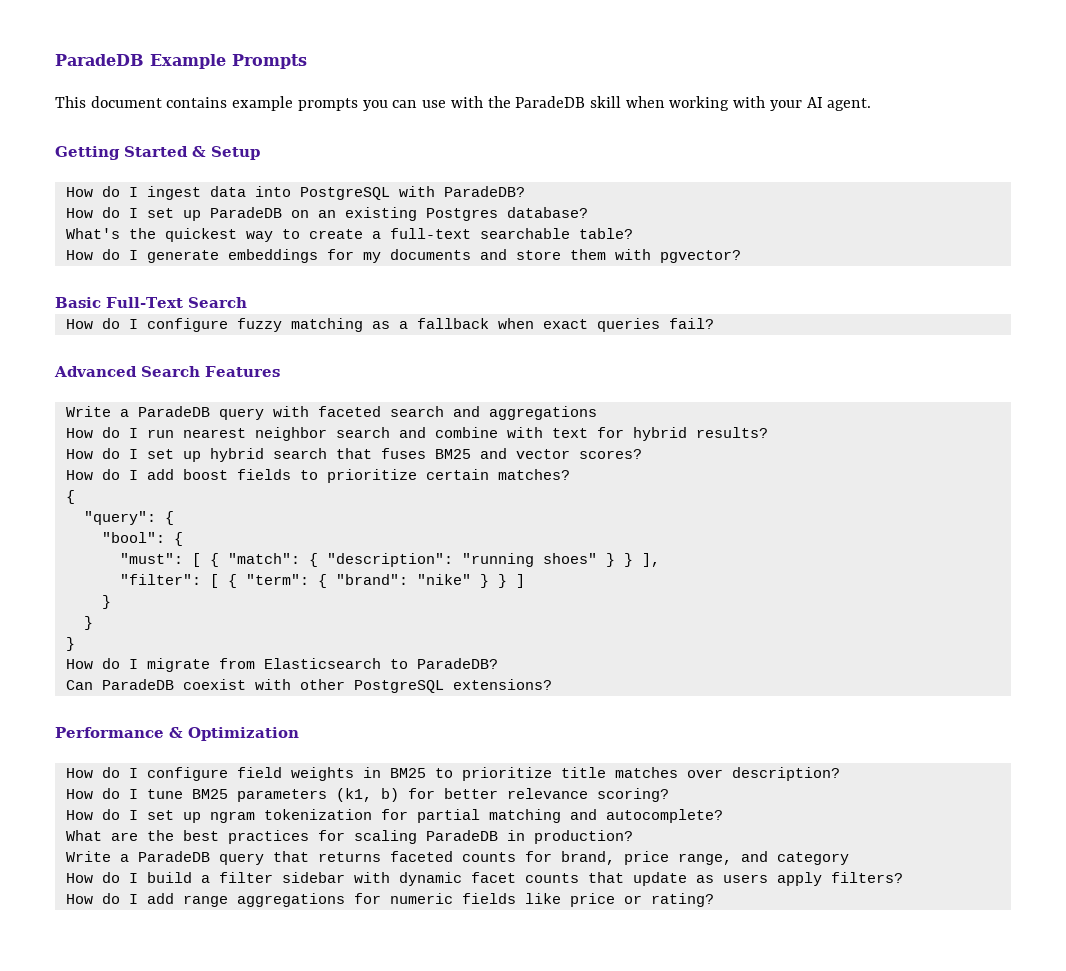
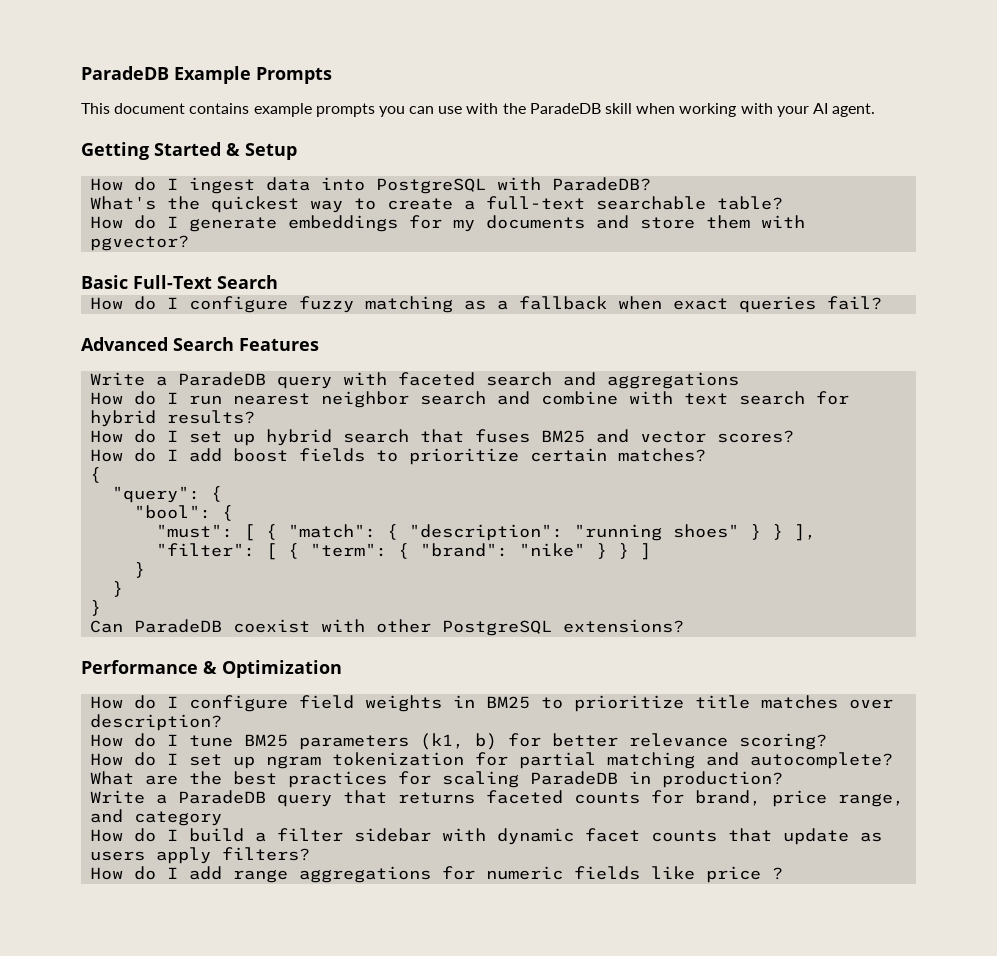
- How do I set up ParadeDB on an existing Postgres database?
- How do I run nearest neighbor search and combine with text for hybrid results?
+ How do I run nearest neighbor search and combine with text search for hybrid results?
- How do I migrate from Elasticsearch to ParadeDB?
- How do I add range aggregations for numeric fields like price or rating?
+ How do I add range aggregations for numeric fields like price ?

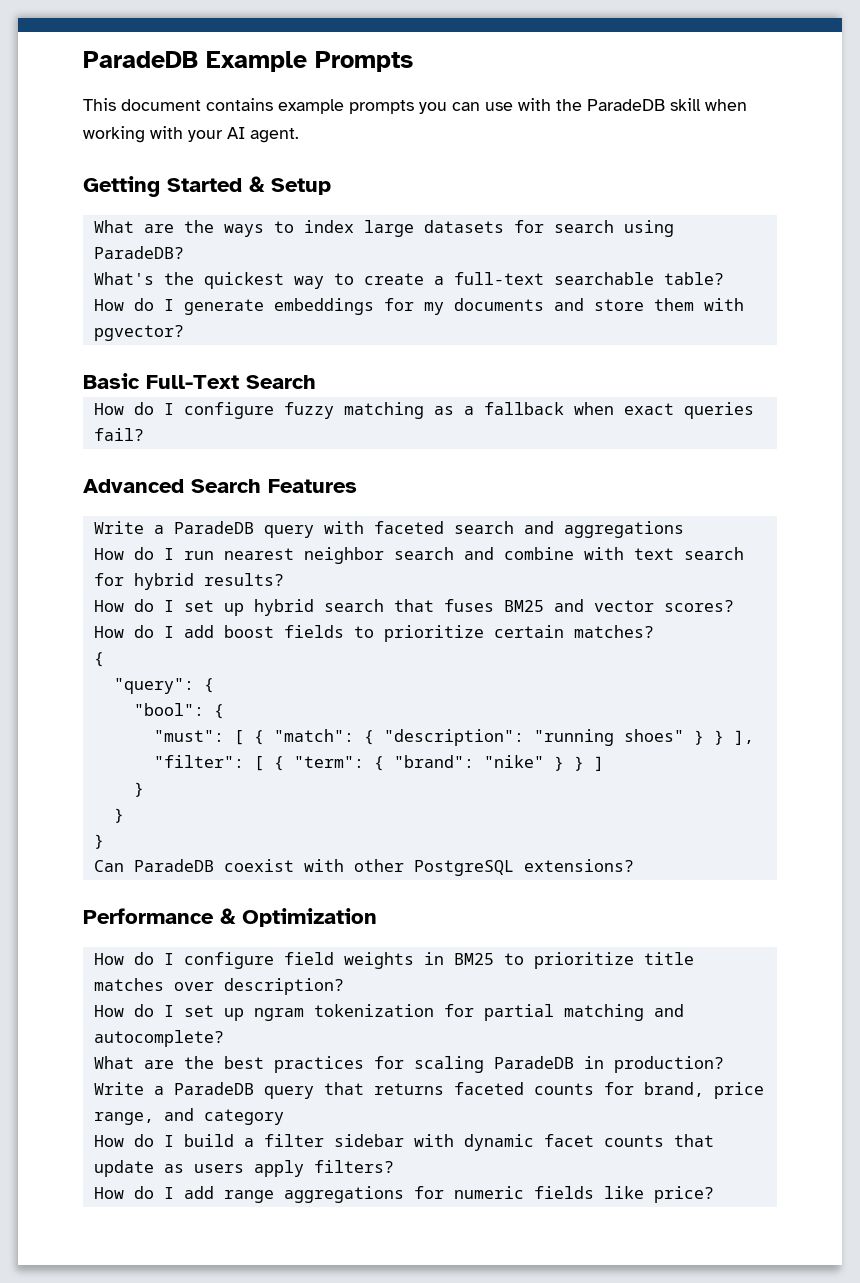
- How do I ingest data into PostgreSQL with ParadeDB?
+ What are the ways to index large datasets for search using ParadeDB?
- How do I tune BM25 parameters (k1, b) for better relevance scoring?
- How do I add range aggregations for numeric fields like price ?
+ How do I add range aggregations for numeric fields like price?

